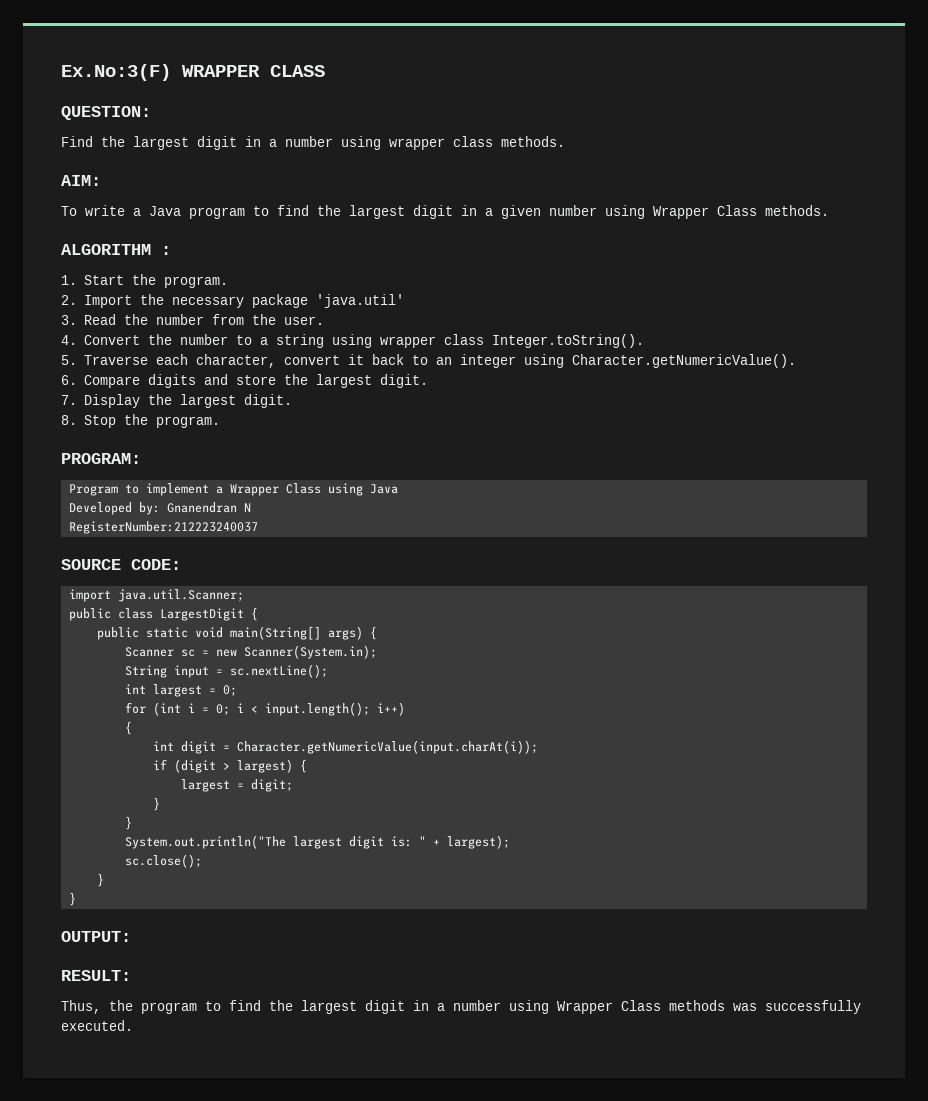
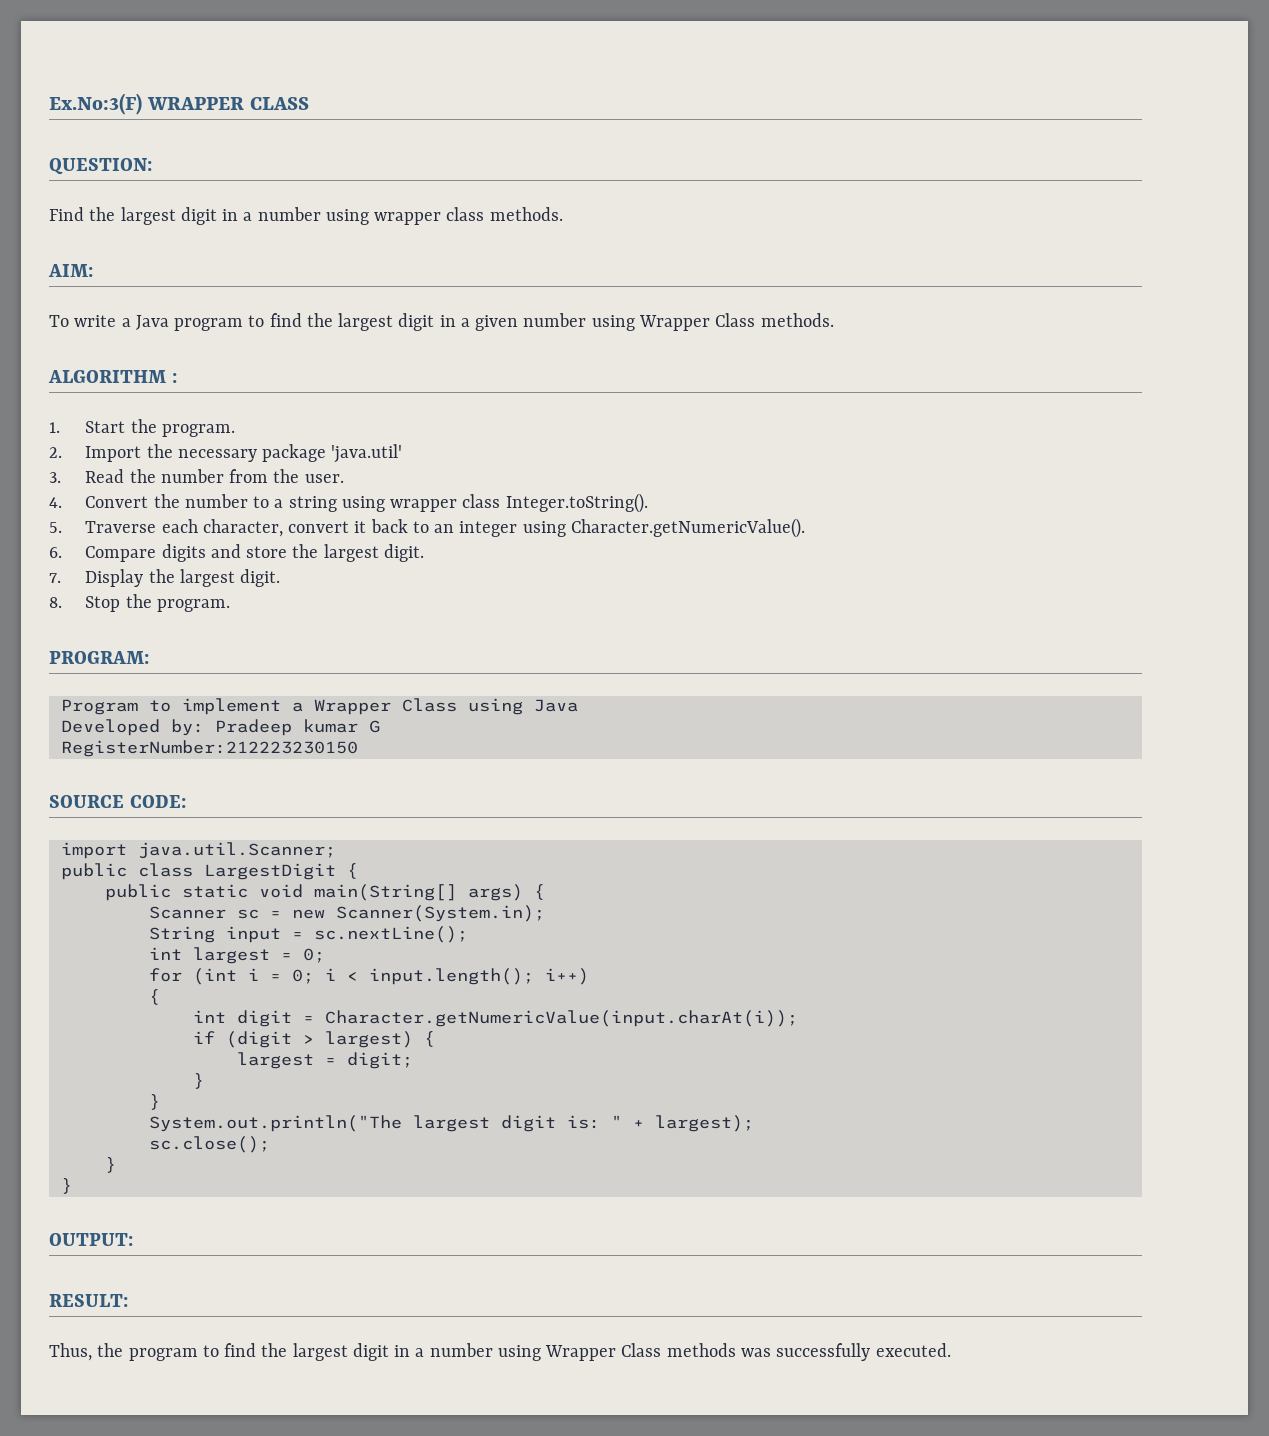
- Developed by: Gnanendran N
- RegisterNumber:212223240037
+ Developed by: Pradeep kumar G
+ RegisterNumber:212223230150

